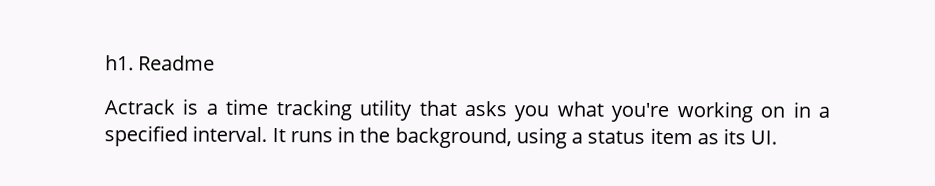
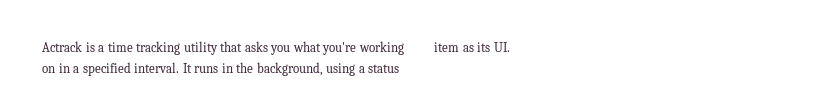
- h1. Readme

